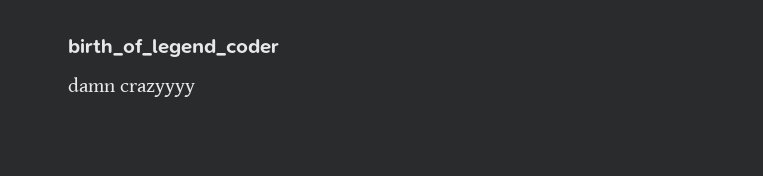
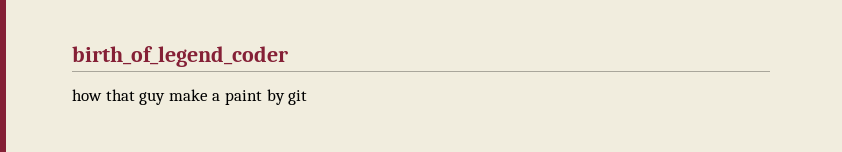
- damn crazyyyy
+ how that guy make a paint by git

